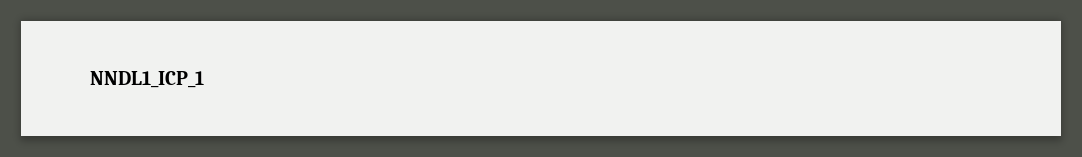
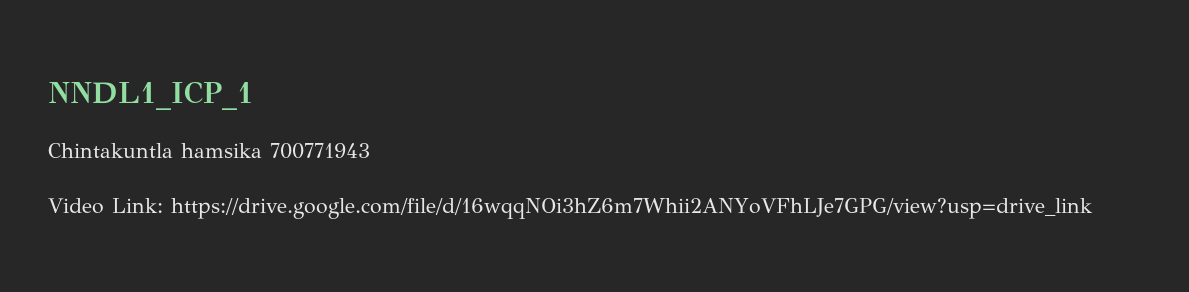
+ Chintakuntla hamsika 700771943
+ Video Link: https://drive.google.com/file/d/16wqqNOi3hZ6m7Whii2ANYoVFhLJe7GPG/view?usp=drive_link

